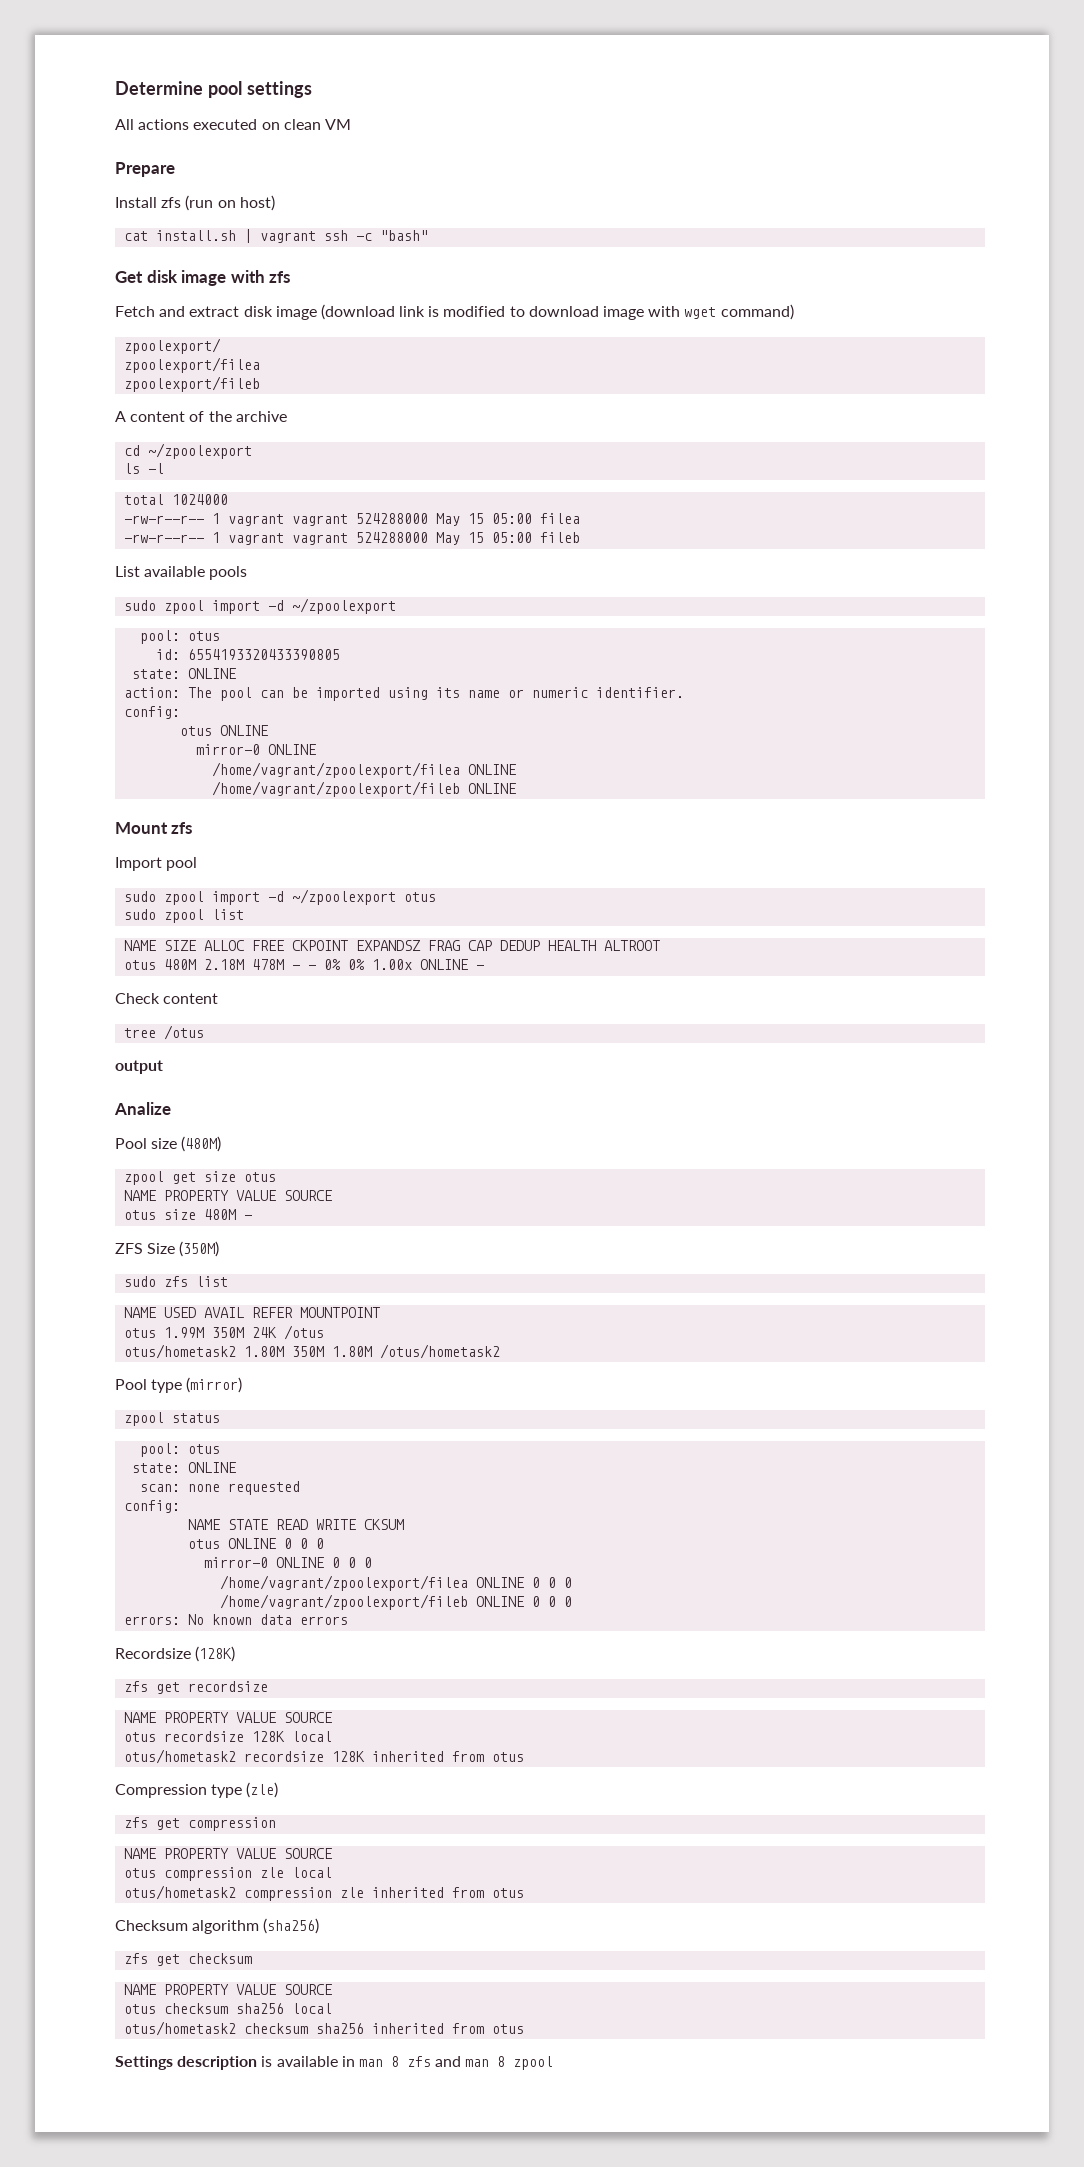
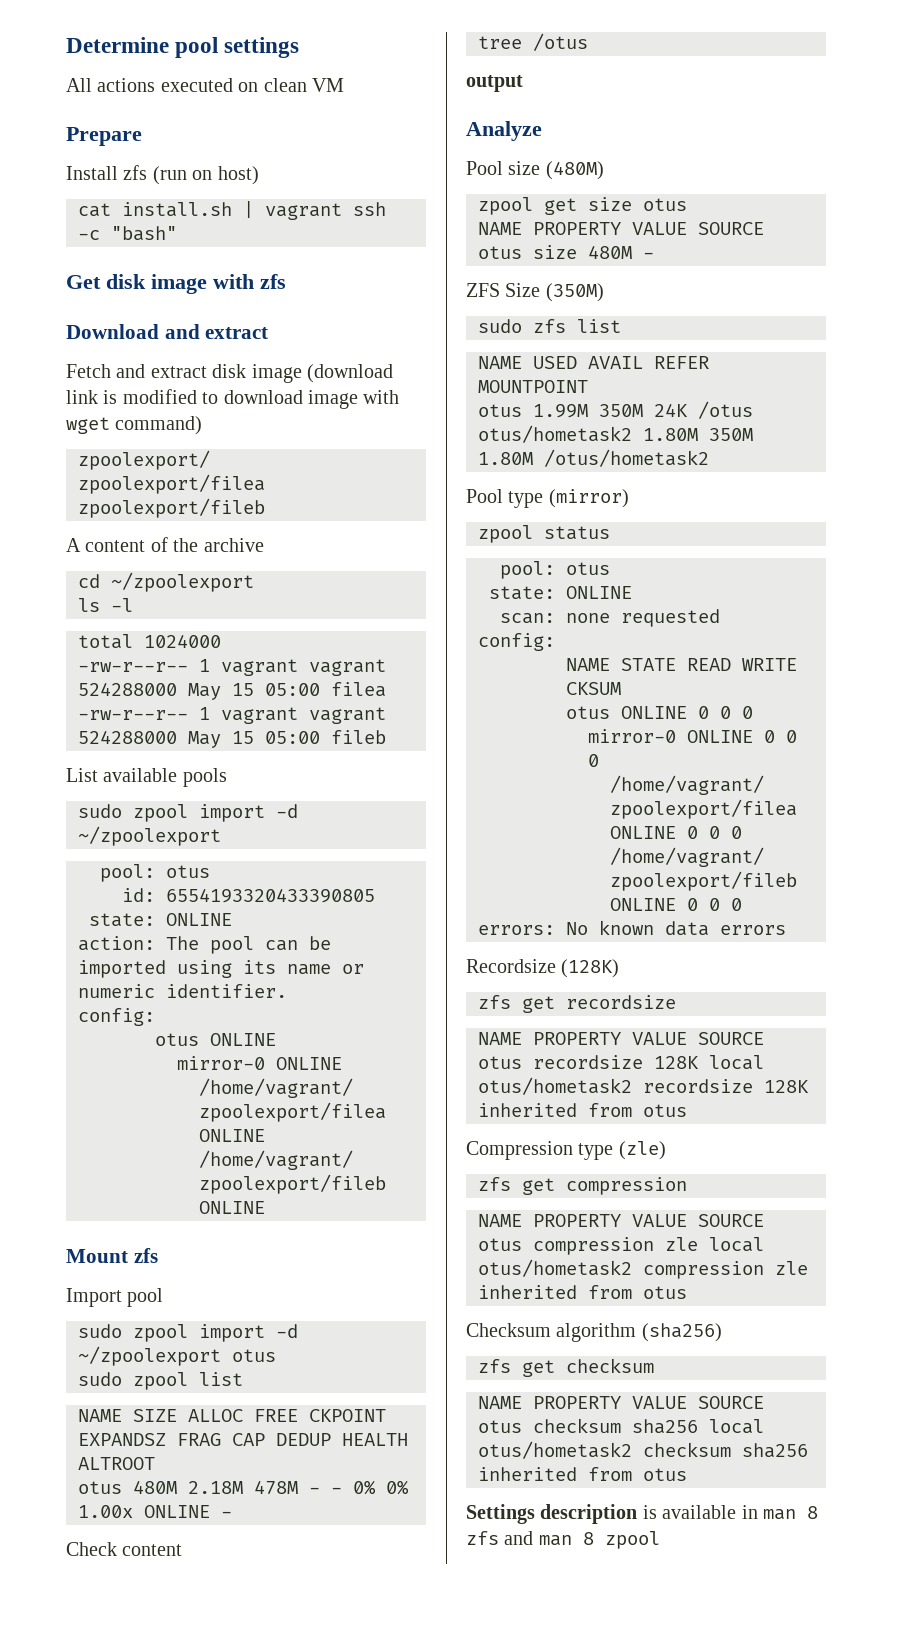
+ Download and extract
- Analize
+ Analyze

